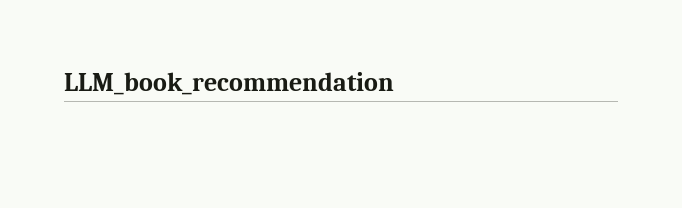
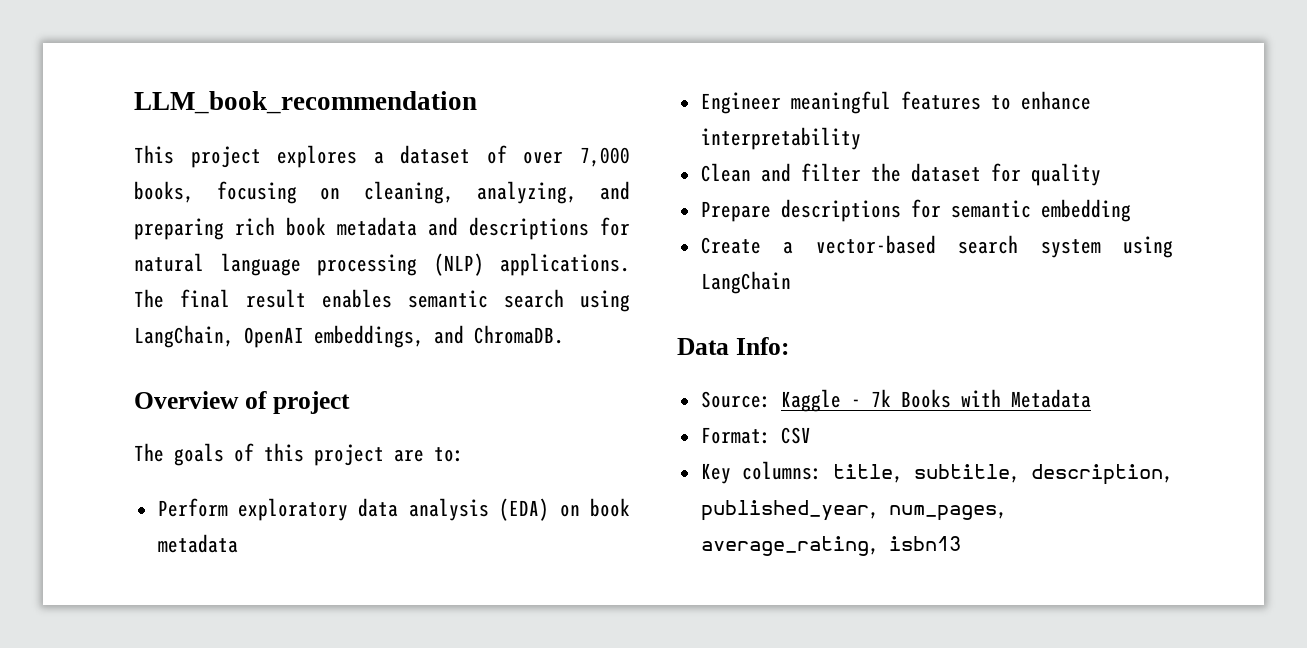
+ This project explores a dataset of over 7,000 books, focusing on cleaning, analyzing, and preparing rich book metadata and descriptions for natural language processing (NLP) applications. The final result enables semantic search using LangChain, OpenAI embeddings, and ChromaDB.
+ Overview of project
+ The goals of this project are to:
+ Perform exploratory data analysis (EDA) on book metadata
+ Engineer meaningful features to enhance interpretability
+ Clean and filter the dataset for quality
+ Prepare descriptions for semantic embedding
+ Create a vector-based search system using LangChain
+ Data Info:
+ Source: Kaggle - 7k Books with Metadata
+ Format: CSV
+ Key columns: title, subtitle, description, published_year, num_pages, average_rating, isbn13

